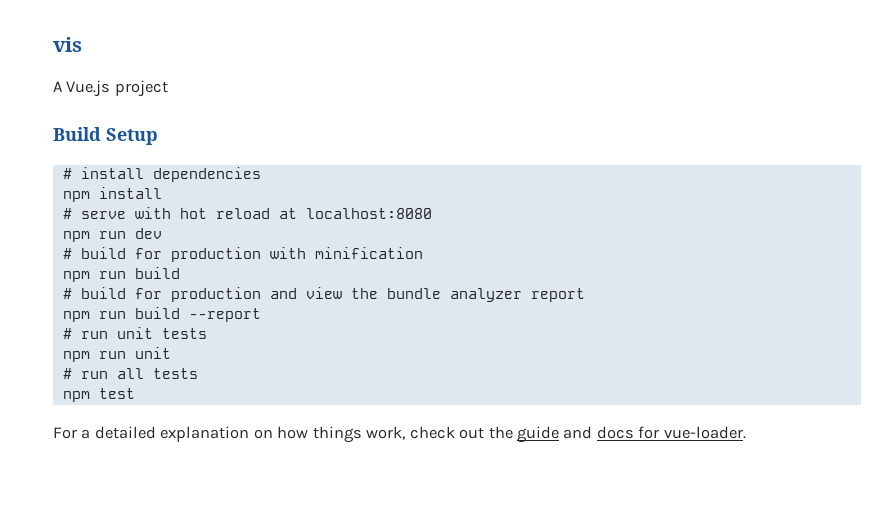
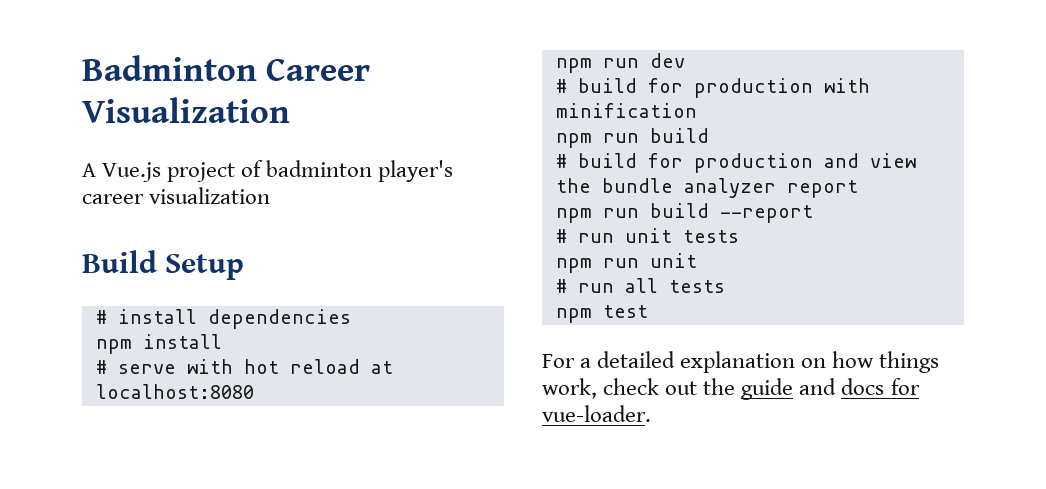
- vis
+ Badminton Career Visualization
- A Vue.js project
+ A Vue.js project of badminton player's career visualization

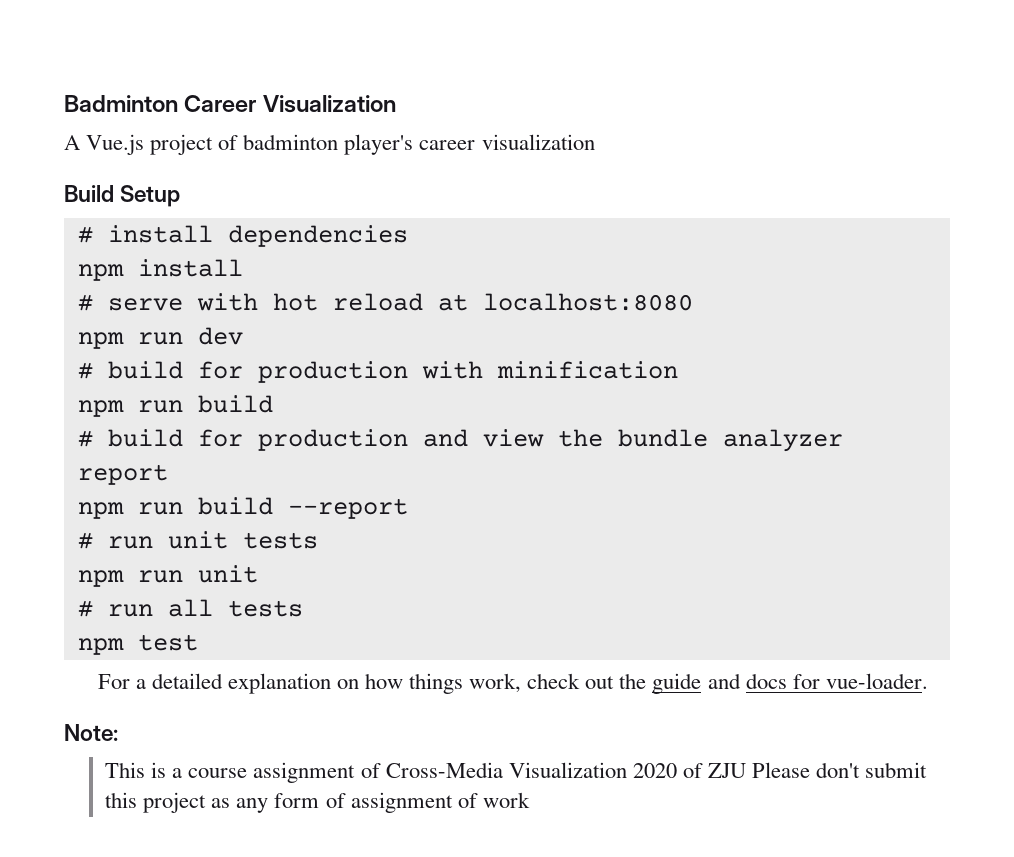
+ Note:
+ This is a course assignment of Cross-Media Visualization 2020 of ZJU Please don't submit this project as any form of assignment of work

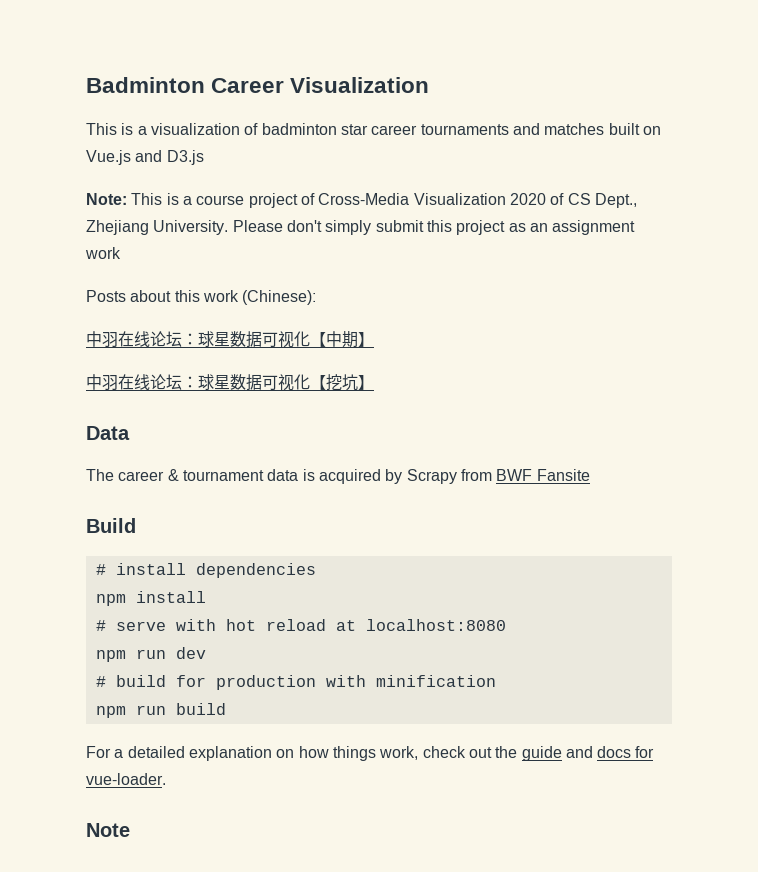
- A Vue.js project of badminton player's career visualization
+ This is a visualization of badminton star career tournaments and matches built on Vue.js and D3.js
+ Note: This is a course project of Cross-Media Visualization 2020 of CS Dept., Zhejiang University. Please don't simply submit this project as an assignment work
+ Posts about this work (Chinese):
+ 中羽在线论坛：球星数据可视化【中期】
+ 中羽在线论坛：球星数据可视化【挖坑】
+ Data
+ The career & tournament data is acquired by Scrapy from BWF Fansite
- Build Setup
+ Build
- # build for production and view the bundle analyzer report
- npm run build --report
- # run unit tests
- npm run unit
- # run all tests
- npm test
- Note:
- This is a course assignment of Cross-Media Visualization 2020 of ZJU Please don't submit this project as any form of assignment of work
+ Note

